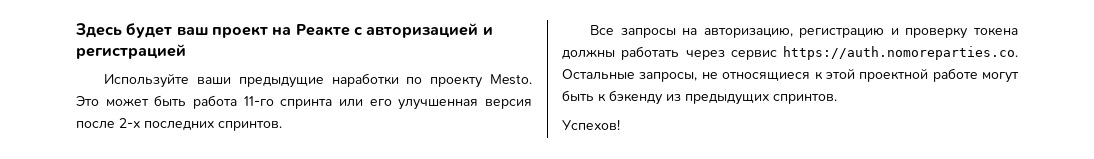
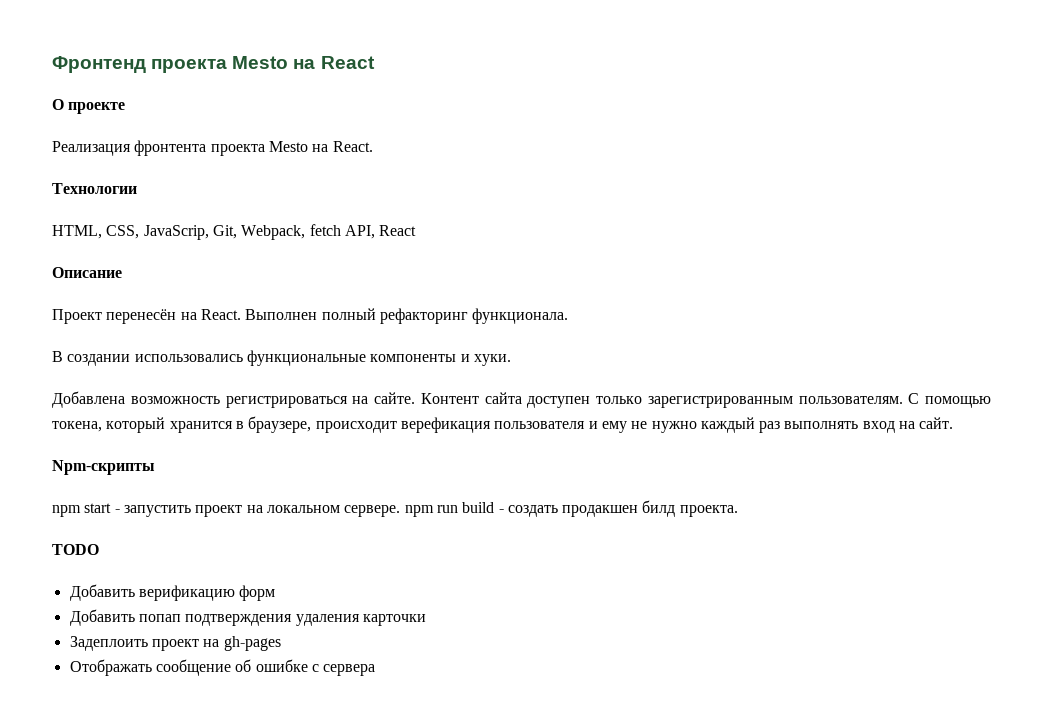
- Здесь будет ваш проект на Реакте с авторизацией и регистрацией
- Используйте ваши предыдущие наработки по проекту Mesto. Это может быть работа 11-го спринта или его улучшенная версия после 2-х последних спринтов.
- Все запросы на авторизацию, регистрацию и проверку токена должны работать через сервис https://auth.nomoreparties.co. Остальные запросы, не относящиеся к этой проектной работе могут быть к бэкенду из предыдущих спринтов.
- Успехов!
+ Фронтенд проекта Mesto на React
+ О проекте
+ Реализация фронтента проекта Mesto на React.
+ Технологии
+ HTML, CSS, JavaScrip, Git, Webpack, fetch API, React
+ Описание
+ Проект перенесён на React. Выполнен полный рефакторинг функционала.
+ В создании использовались функциональные компоненты и хуки.
+ Добавлена возможность регистрироваться на сайте. Контент сайта доступен только зарегистрированным пользователям. С помощью токена, который хранится в браузере, происходит верефикация пользователя и ему не нужно каждый раз выполнять вход на сайт.
+ Npm-скрипты
+ npm start - запустить проект на локальном сервере. npm run build - создать продакшен билд проекта.
+ TODO
+ Добавить верификацию форм
+ Добавить попап подтверждения удаления карточки
+ Задеплоить проект на gh-pages
+ Отображать сообщение об ошибке с сервера

